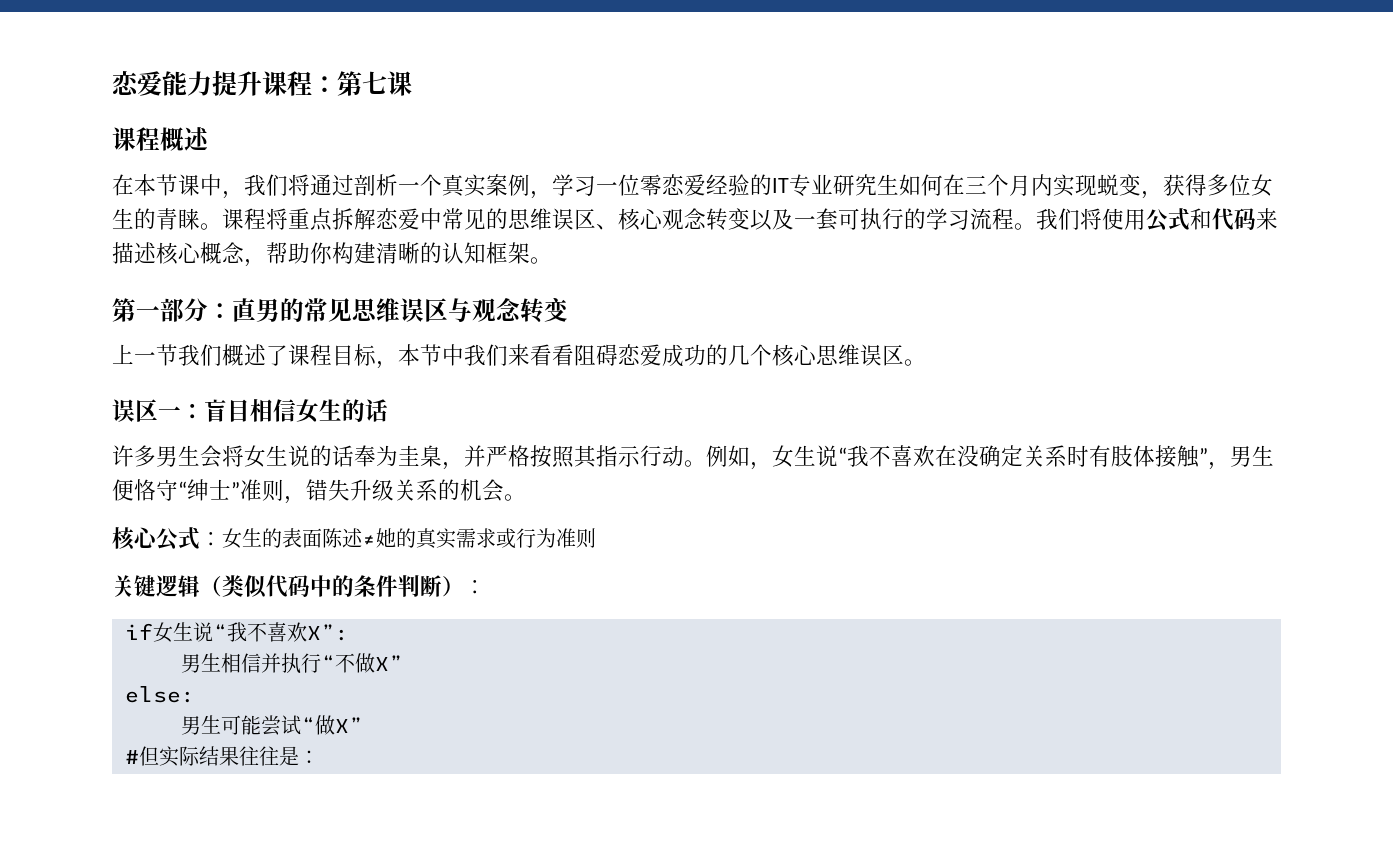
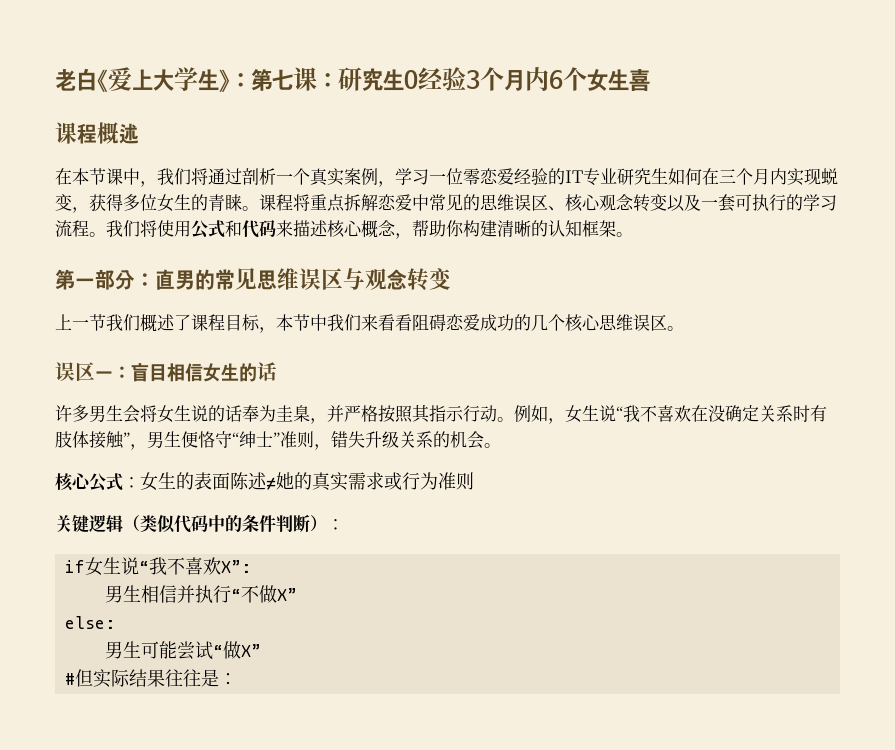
- 恋爱能力提升课程：第七课
+ 老白《爱上大学生》：第七课：研究生0经验3个月内6个女生喜

